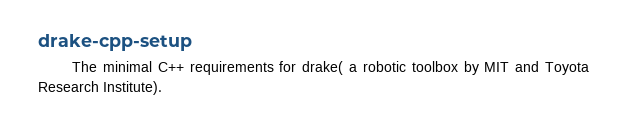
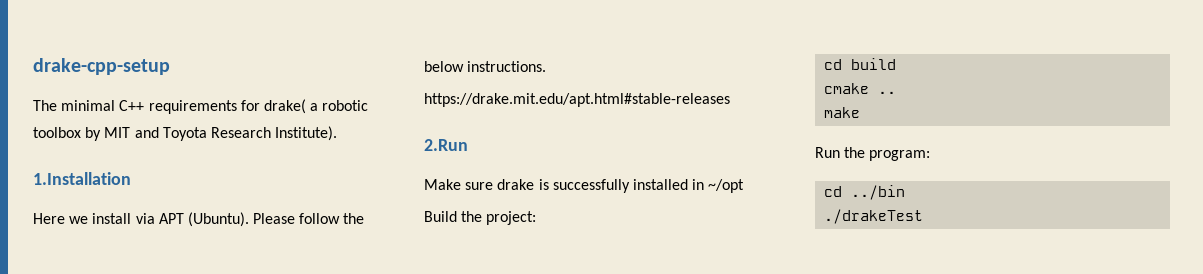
+ 1.Installation
+ Here we install via APT (Ubuntu). Please follow the below instructions.
+ https://drake.mit.edu/apt.html#stable-releases
+ 2.Run
+ Make sure drake is successfully installed in ~/opt
+ Build the project:
+ cd build
+ cmake ..
+ make
+ Run the program:
+ cd ../bin
+ ./drakeTest

